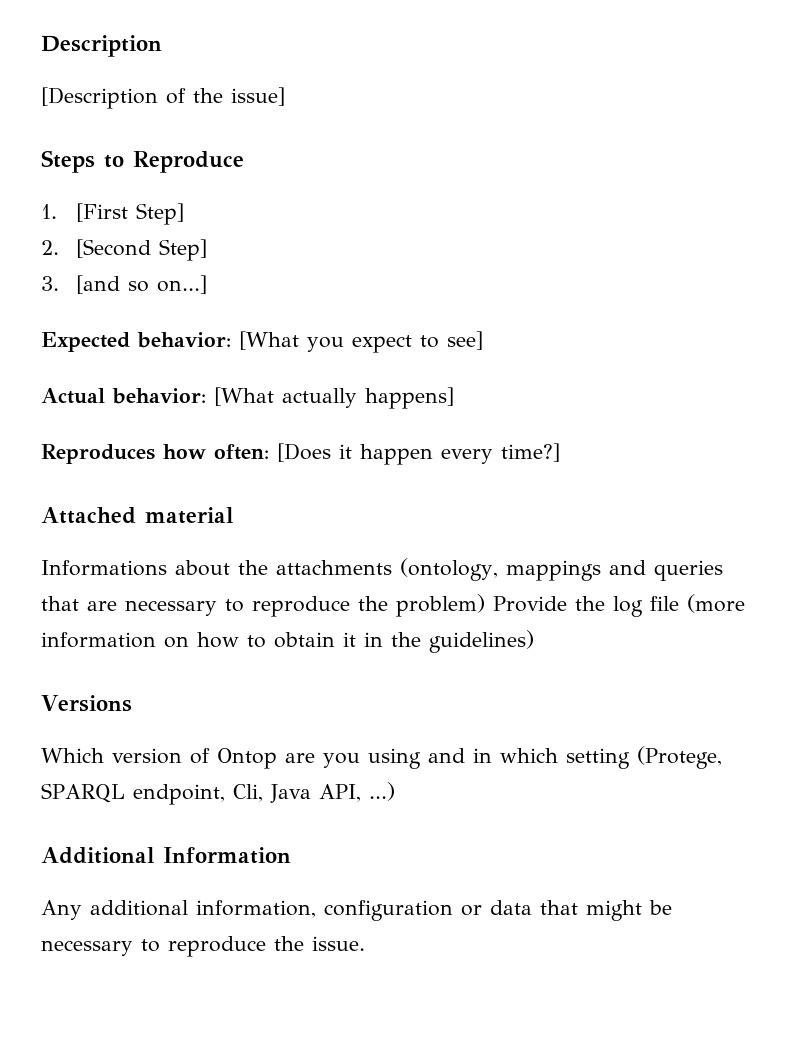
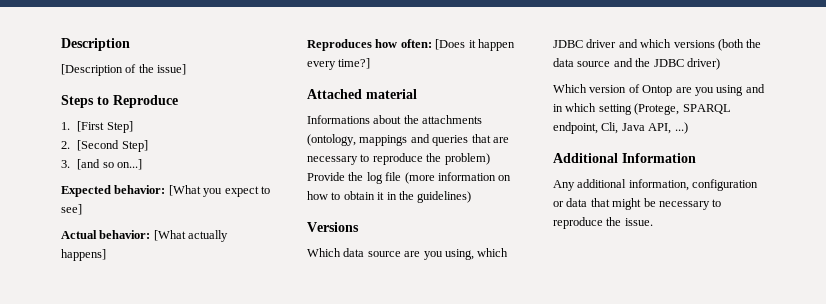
+ Which data source are you using, which JDBC driver and which versions (both the data source and the JDBC driver)

